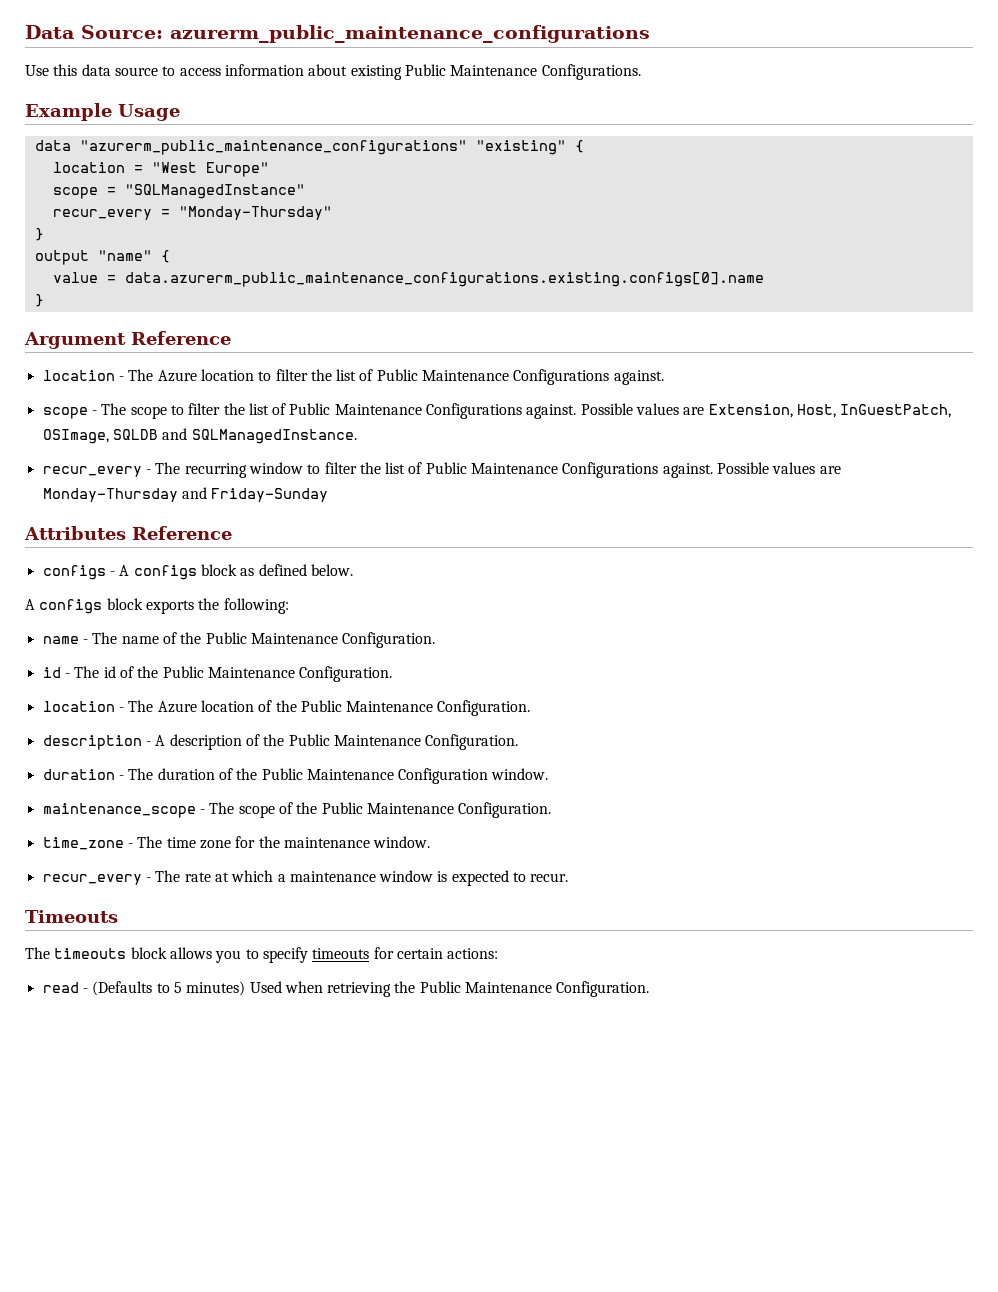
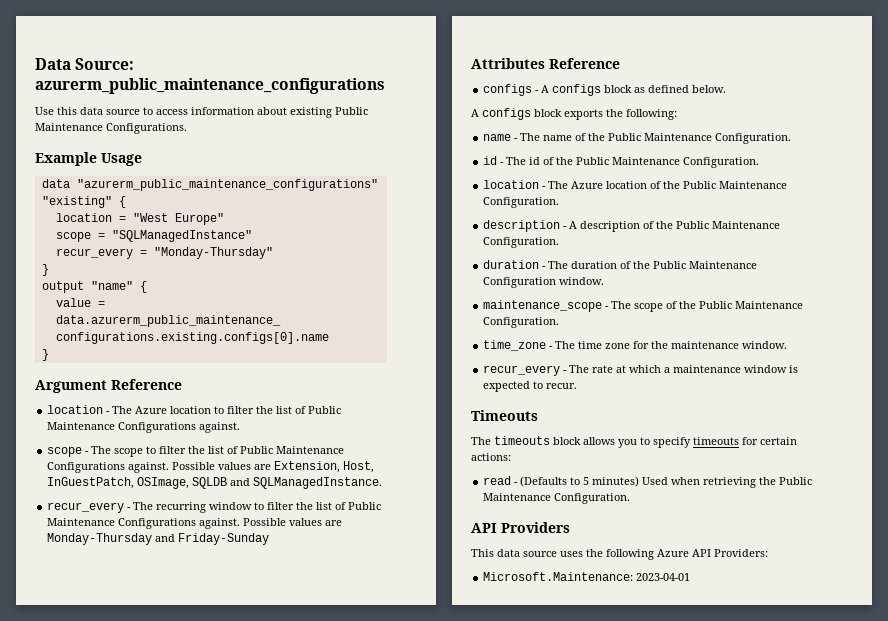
+ API Providers
+ This data source uses the following Azure API Providers:
+ Microsoft.Maintenance: 2023-04-01

